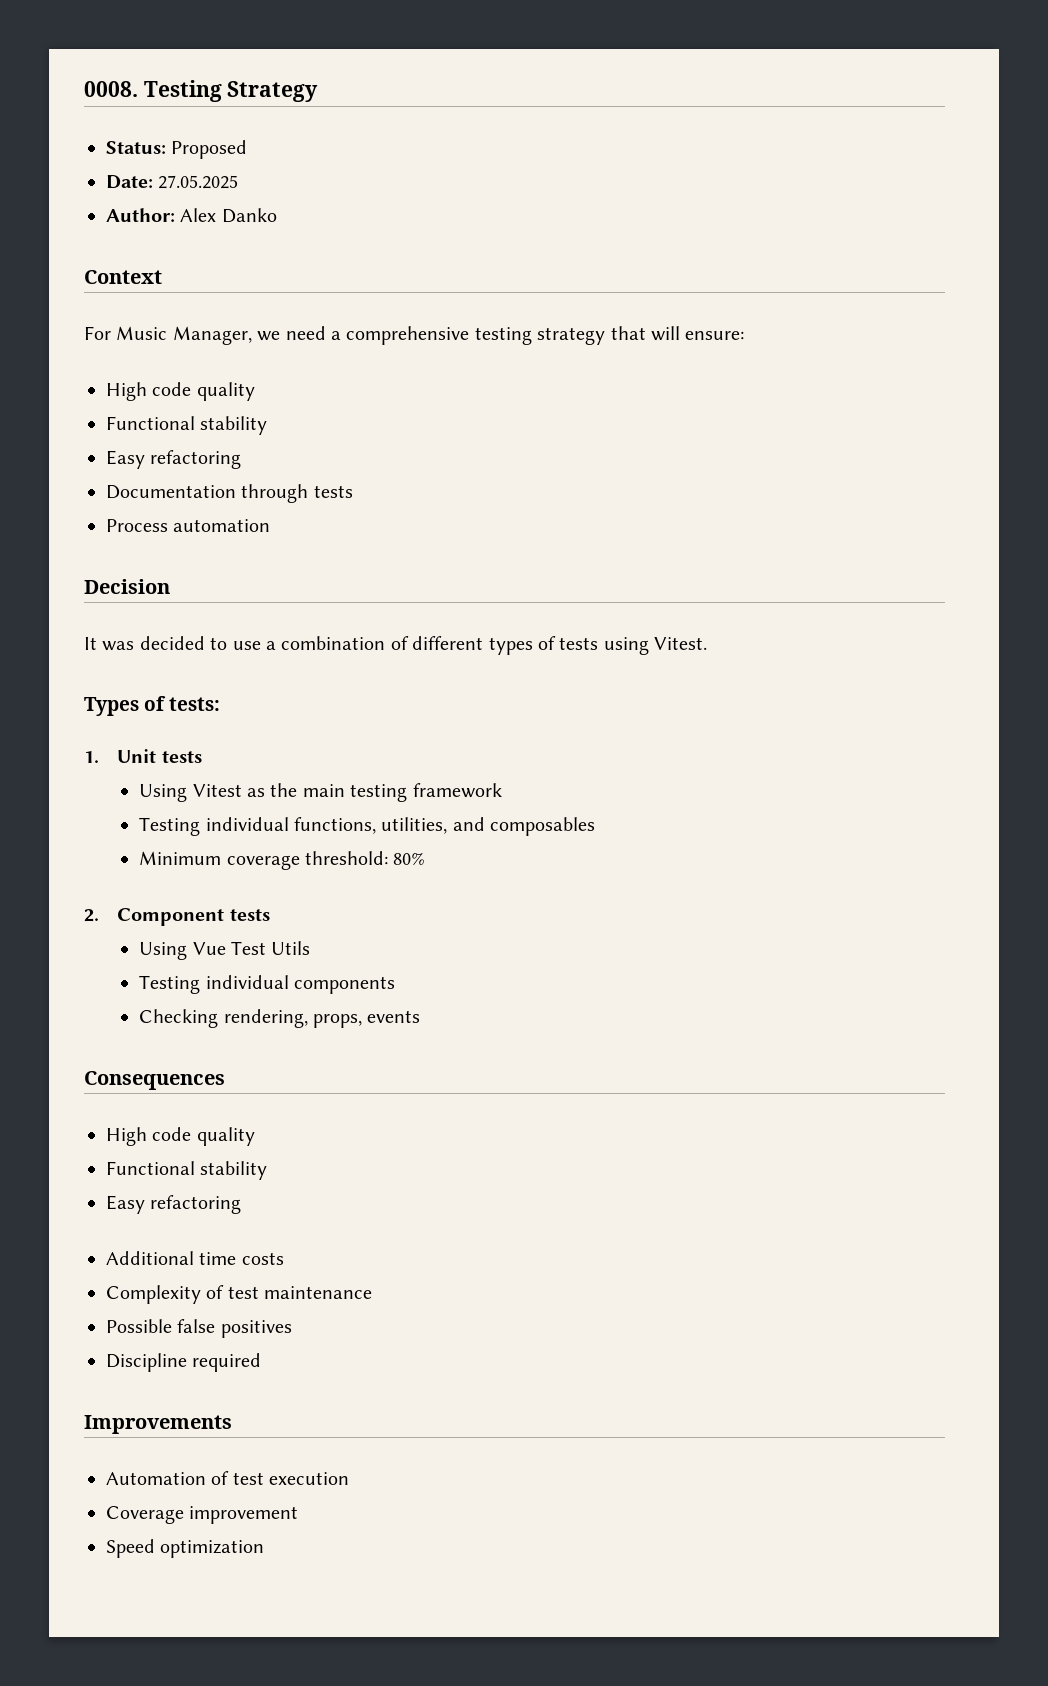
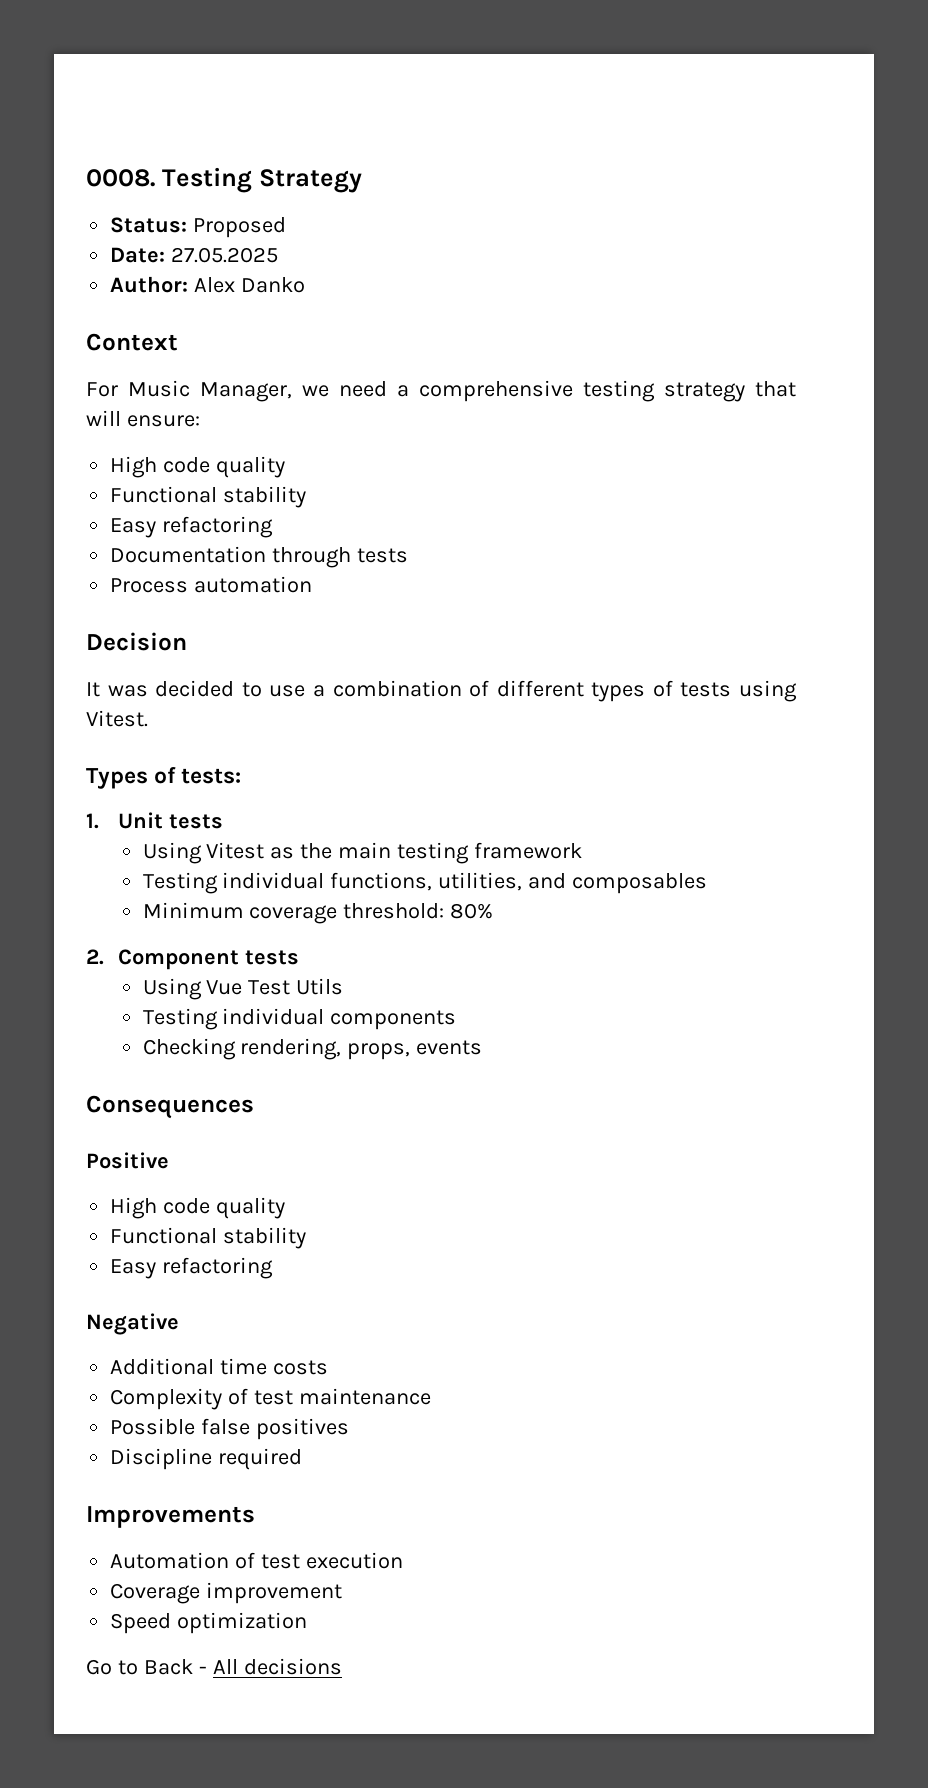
  Consequences
+ Positive
  High code quality
  Functional stability
  Easy refactoring
+ Negative
+ Go to Back - All decisions

